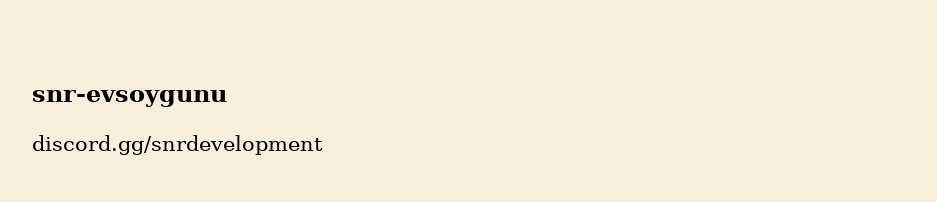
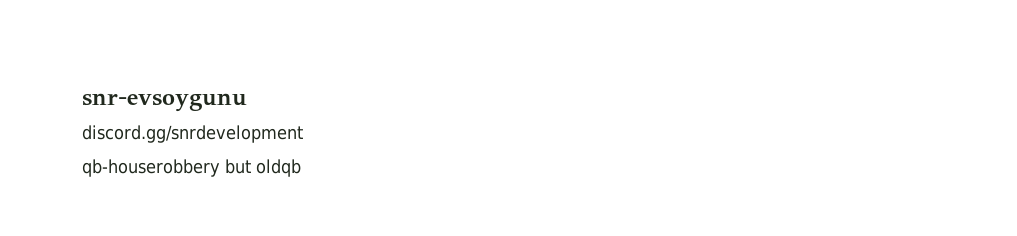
+ qb-houserobbery but oldqb

